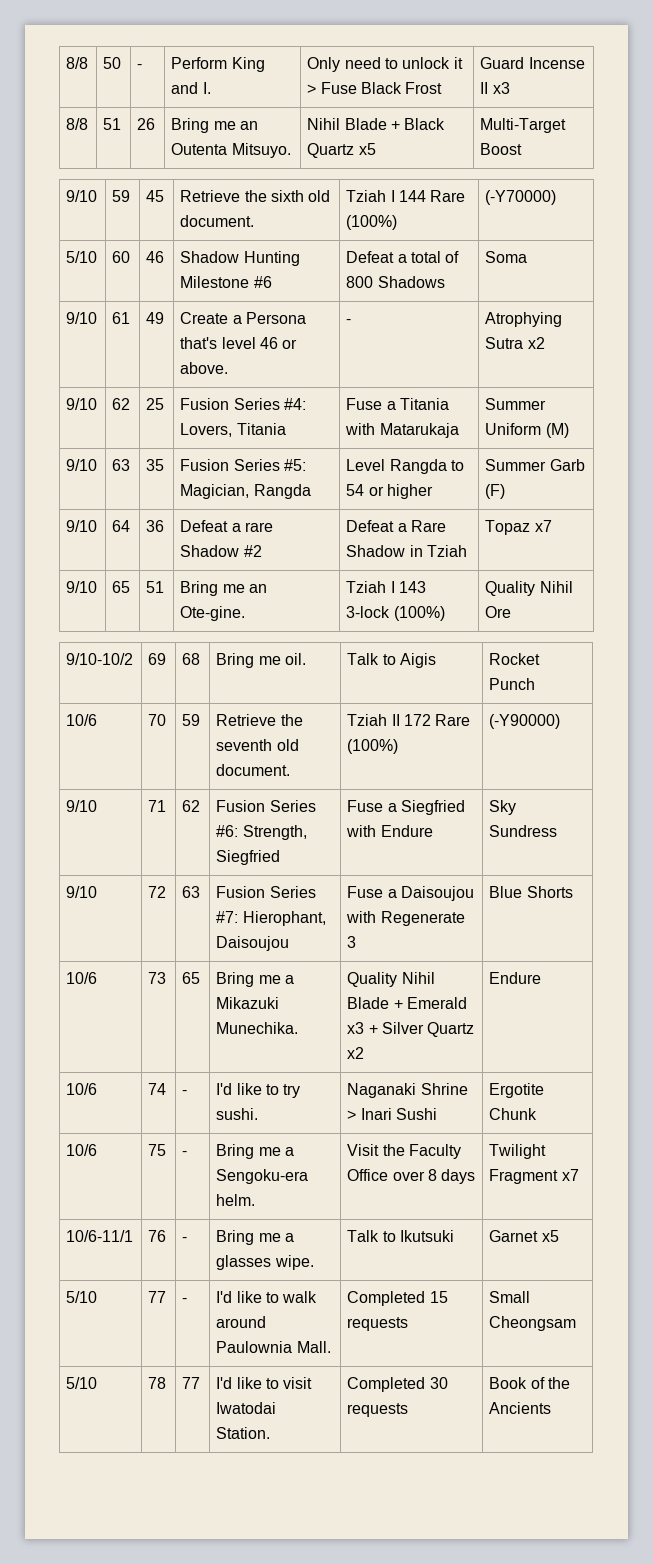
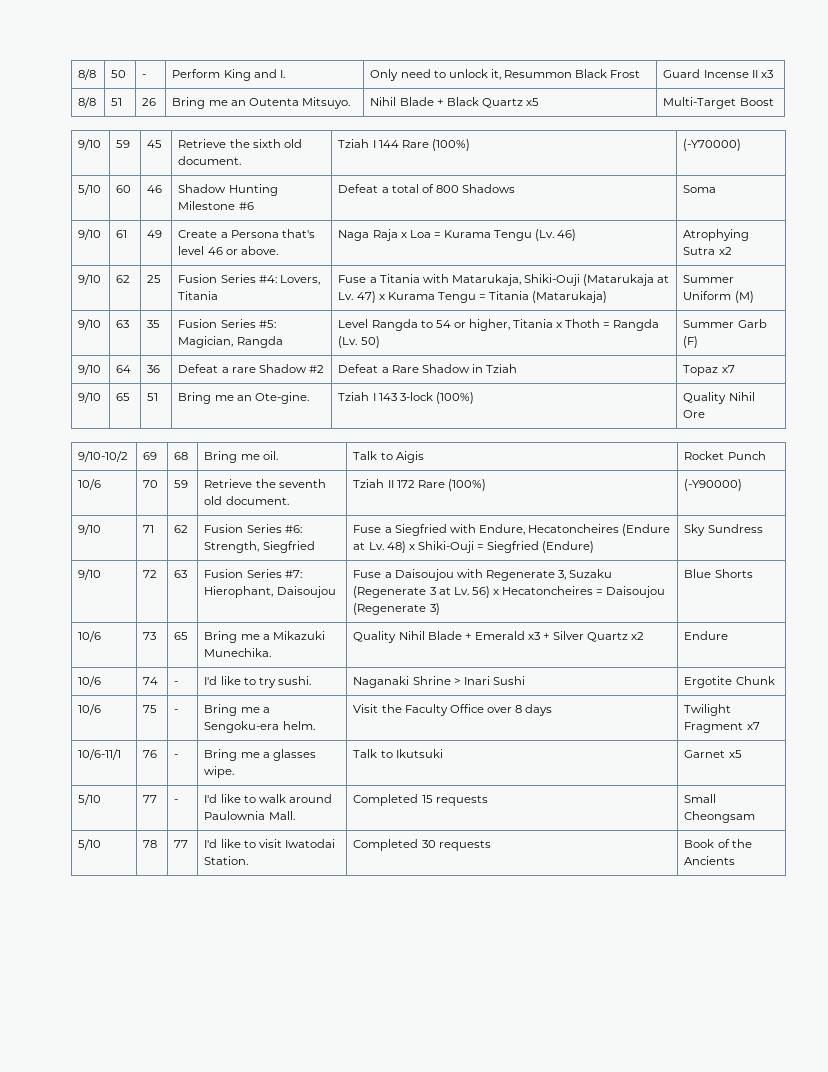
- 8/8 | 50 | - | Perform King and I. | Only need to unlock it > Fuse Black Frost | Guard Incense II x3
+ 8/8 | 50 | - | Perform King and I. | Only need to unlock it, Resummon Black Frost | Guard Incense II x3
- 9/10 | 61 | 49 | Create a Persona that's level 46 or above. | - | Atrophying Sutra x2
+ 9/10 | 61 | 49 | Create a Persona that's level 46 or above. | Naga Raja x Loa = Kurama Tengu (Lv. 46) | Atrophying Sutra x2
- 9/10 | 62 | 25 | Fusion Series #4: Lovers, Titania | Fuse a Titania with Matarukaja | Summer Uniform (M)
+ 9/10 | 62 | 25 | Fusion Series #4: Lovers, Titania | Fuse a Titania with Matarukaja, Shiki-Ouji (Matarukaja at Lv. 47) x Kurama Tengu = Titania (Matarukaja) | Summer Uniform (M)
- 9/10 | 63 | 35 | Fusion Series #5: Magician, Rangda | Level Rangda to 54 or higher | Summer Garb (F)
+ 9/10 | 63 | 35 | Fusion Series #5: Magician, Rangda | Level Rangda to 54 or higher, Titania x Thoth = Rangda (Lv. 50) | Summer Garb (F)
- 9/10 | 71 | 62 | Fusion Series #6: Strength, Siegfried | Fuse a Siegfried with Endure | Sky Sundress
+ 9/10 | 71 | 62 | Fusion Series #6: Strength, Siegfried | Fuse a Siegfried with Endure, Hecatoncheires (Endure at Lv. 48) x Shiki-Ouji = Siegfried (Endure) | Sky Sundress
- 9/10 | 72 | 63 | Fusion Series #7: Hierophant, Daisoujou | Fuse a Daisoujou with Regenerate 3 | Blue Shorts
+ 9/10 | 72 | 63 | Fusion Series #7: Hierophant, Daisoujou | Fuse a Daisoujou with Regenerate 3, Suzaku (Regenerate 3 at Lv. 56) x Hecatoncheires = Daisoujou (Regenerate 3) | Blue Shorts

